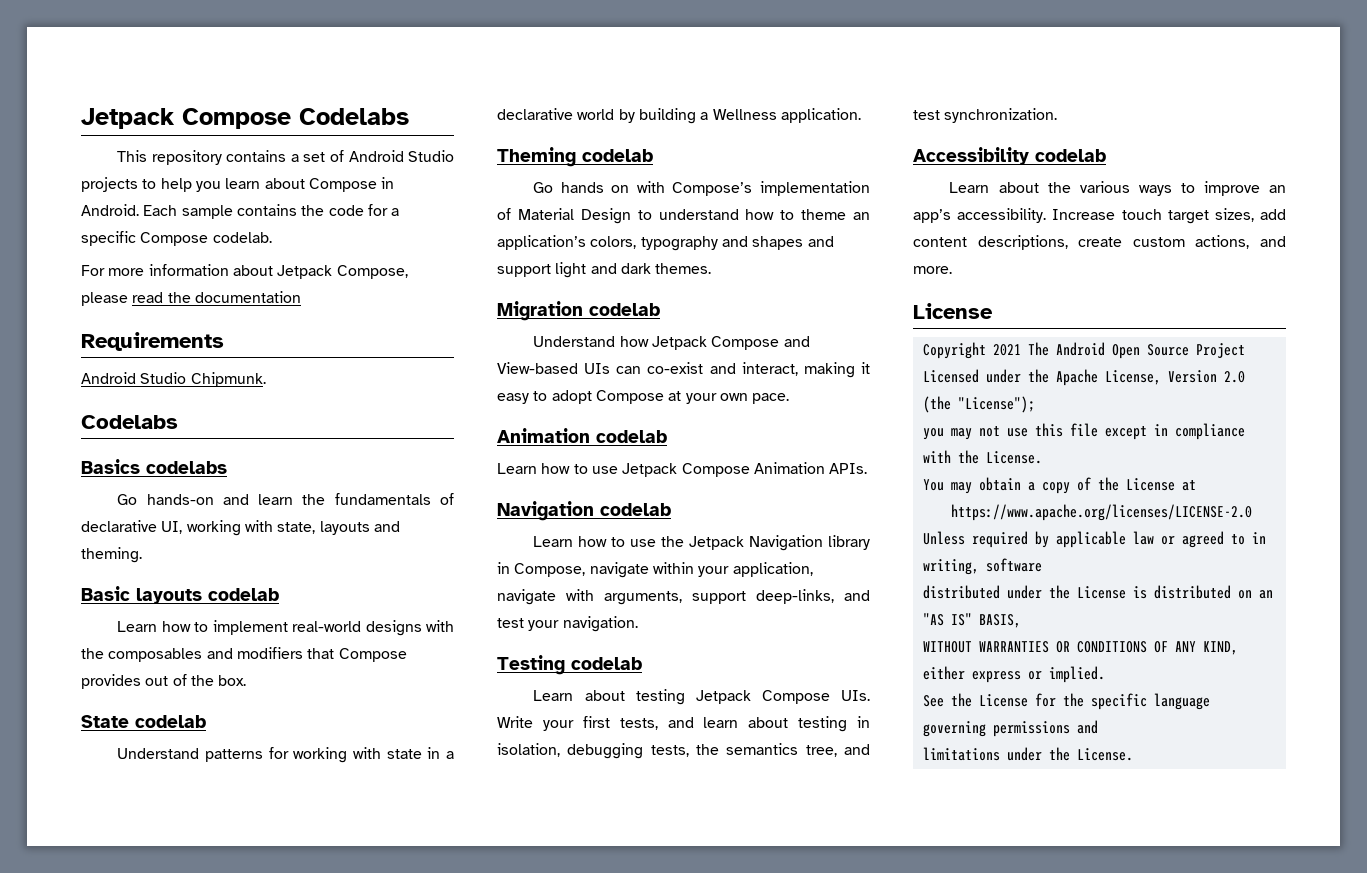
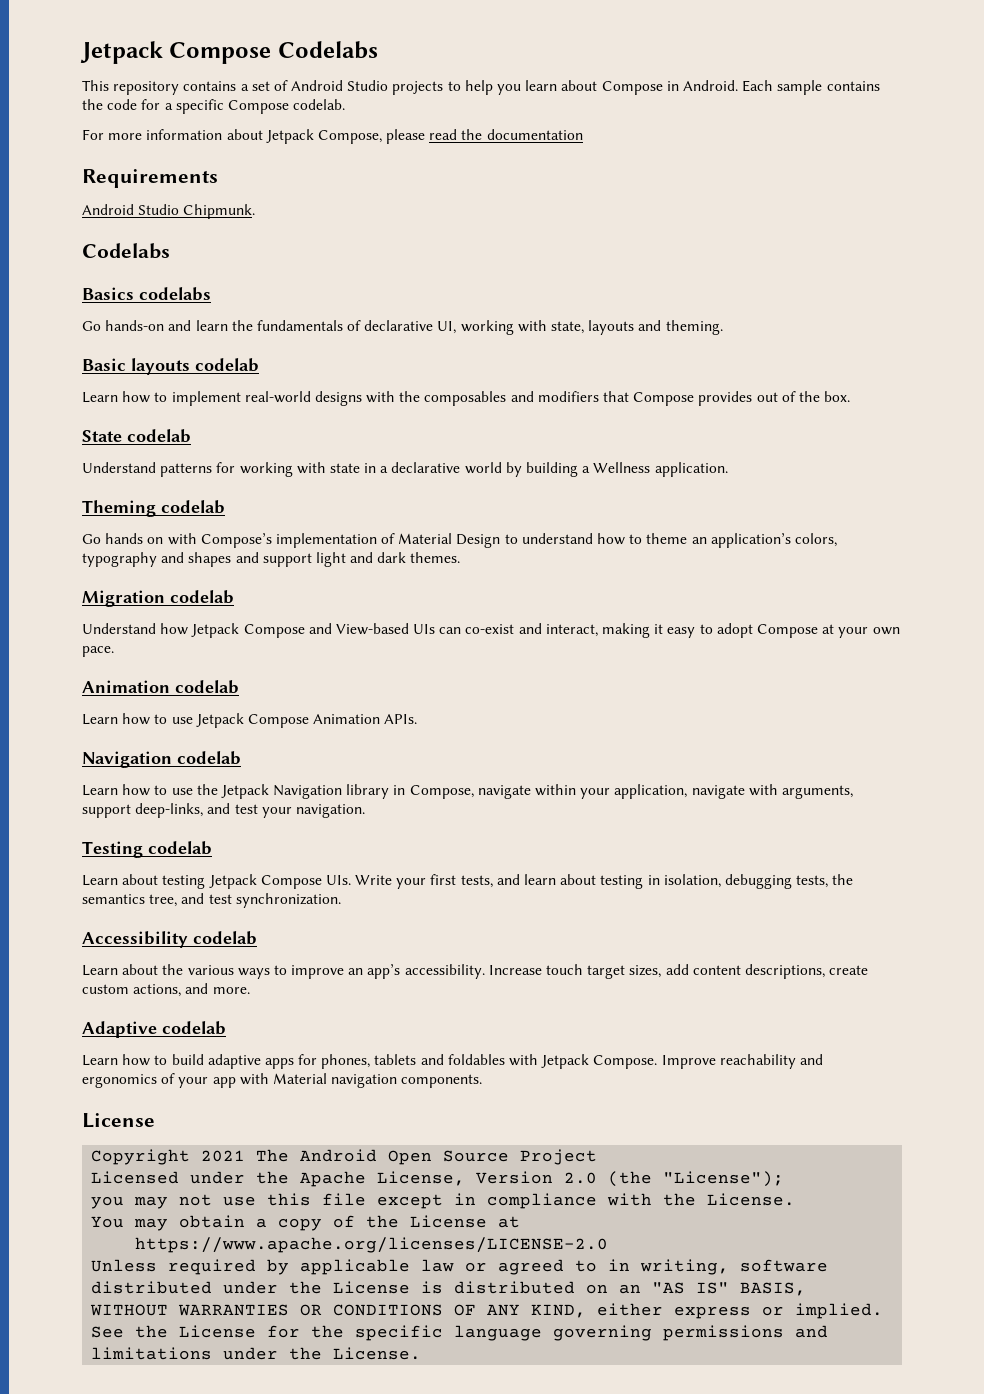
+ Adaptive codelab
+ Learn how to build adaptive apps for phones, tablets and foldables with Jetpack Compose. Improve reachability and ergonomics of your app with Material navigation components.

